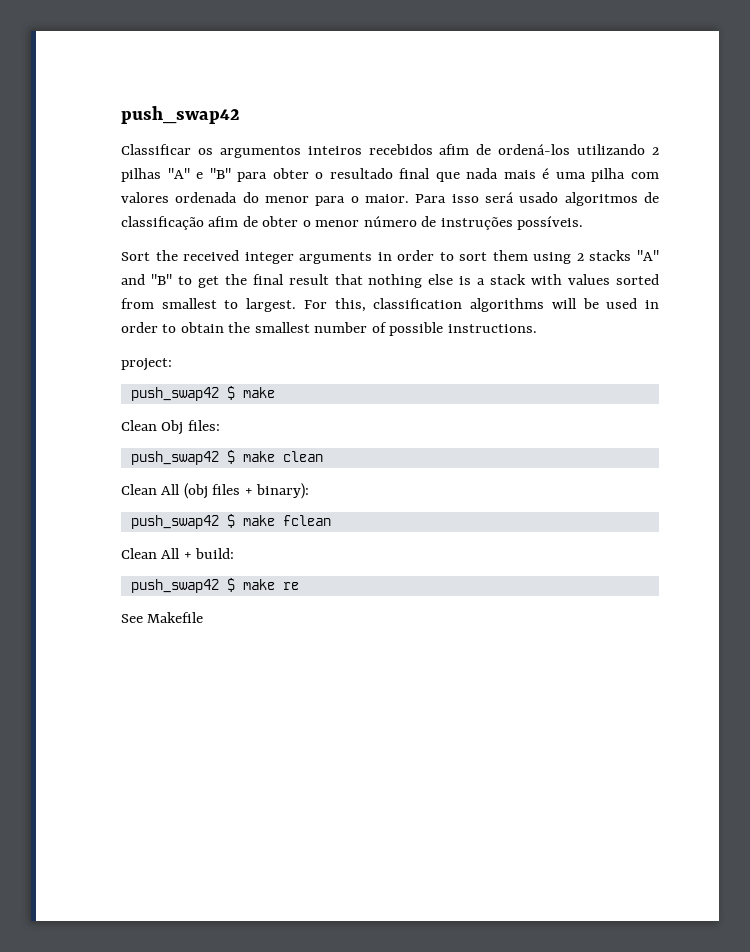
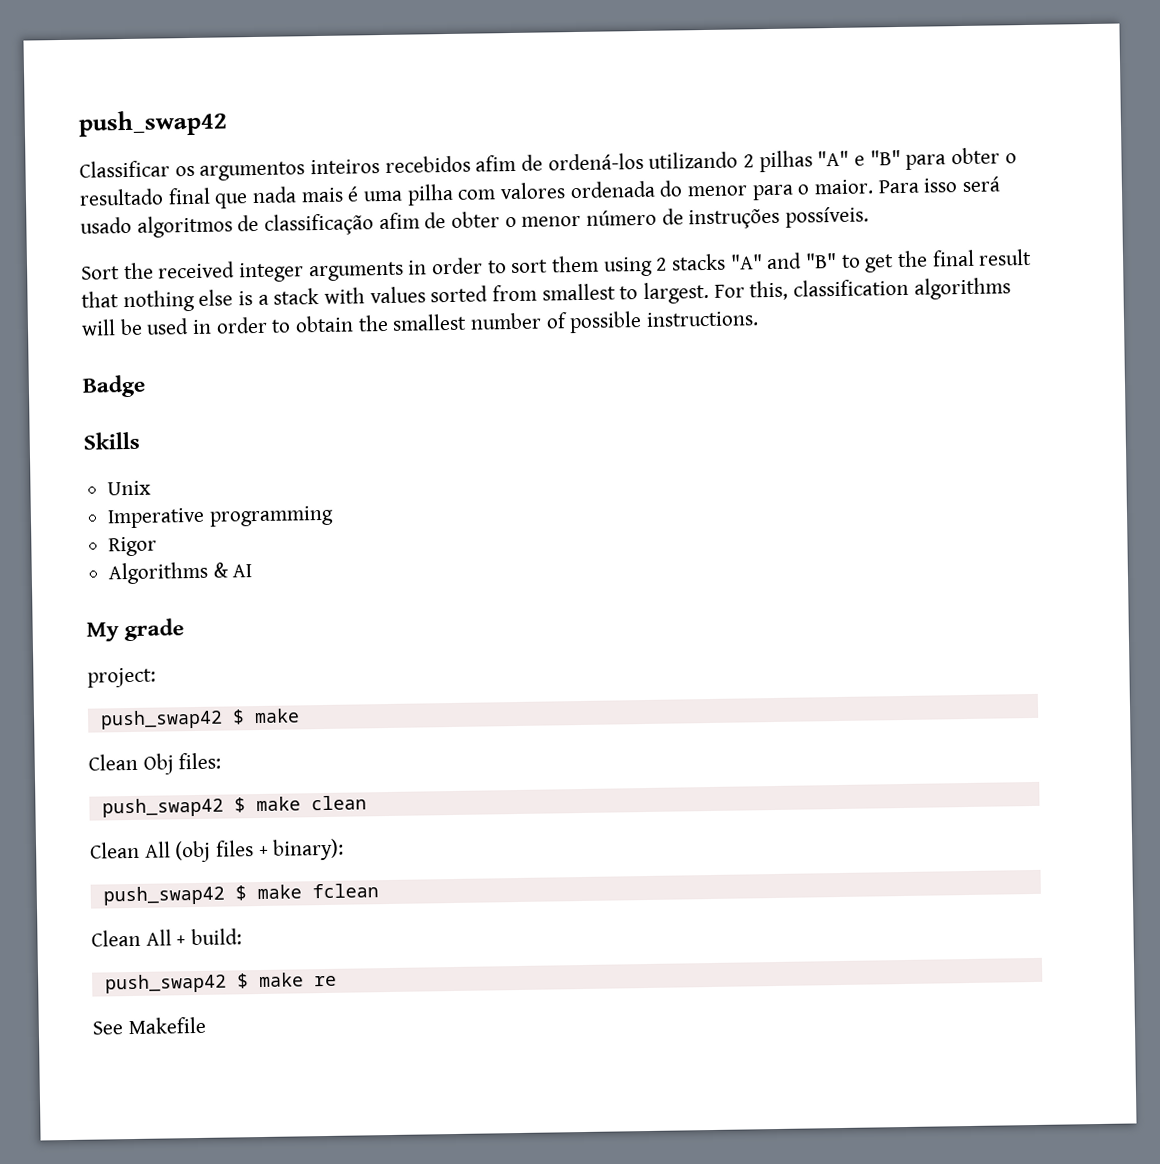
+ Badge
+ Skills
+ Unix
+ Imperative programming
+ Rigor
+ Algorithms & AI
+ My grade

